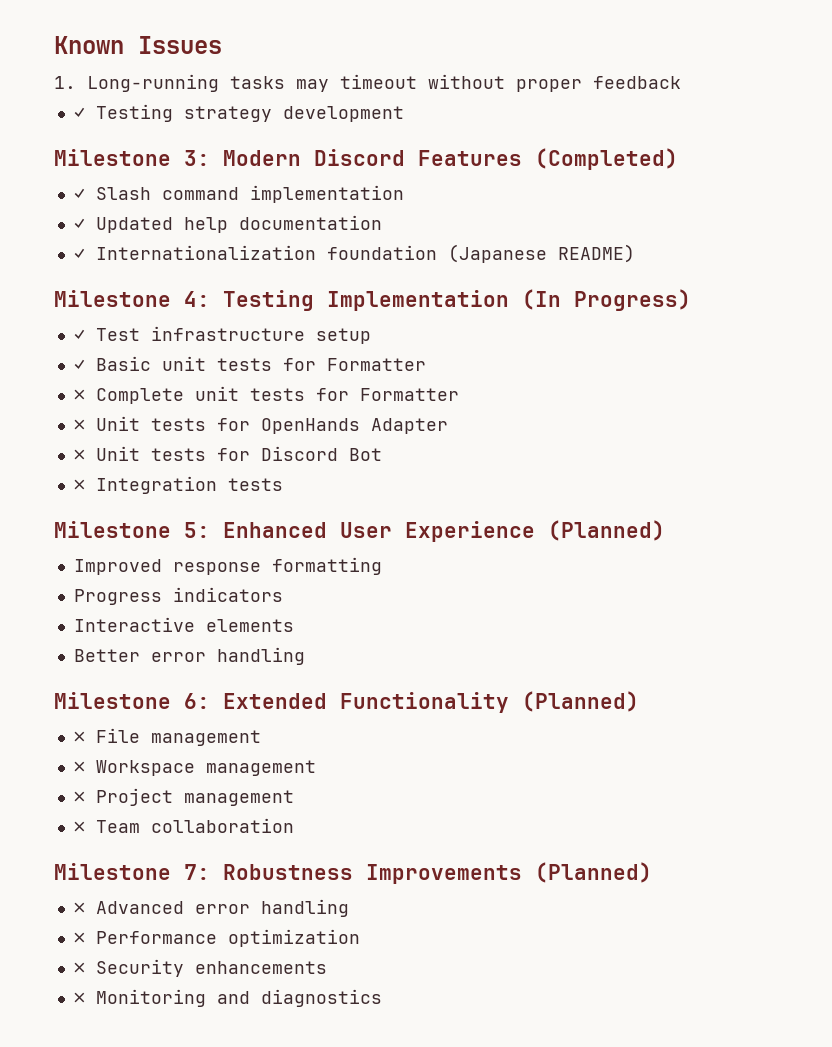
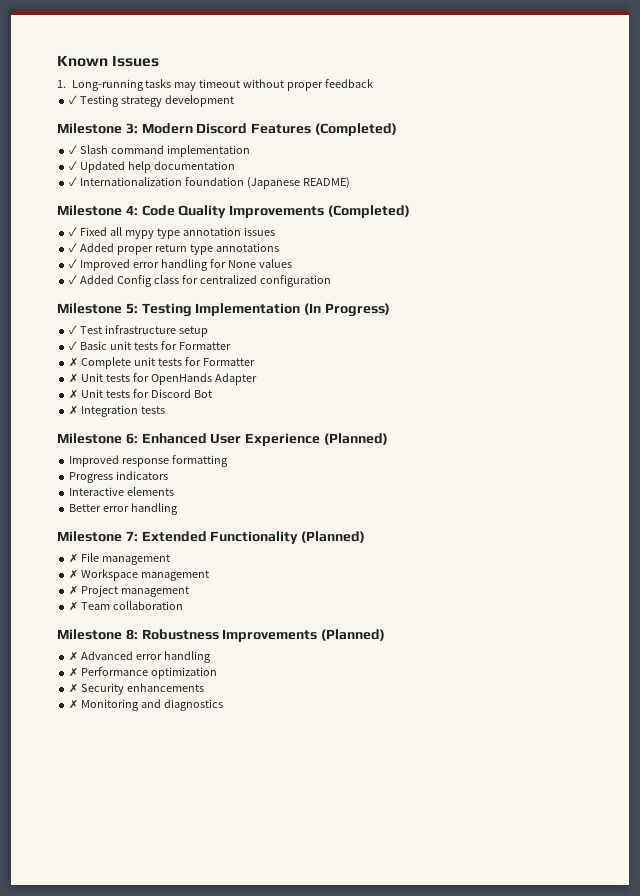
- Milestone 4: Testing Implementation (In Progress)
+ Milestone 4: Code Quality Improvements (Completed)
+ ✓ Fixed all mypy type annotation issues
+ ✓ Added proper return type annotations
+ ✓ Improved error handling for None values
+ ✓ Added Config class for centralized configuration
+ Milestone 5: Testing Implementation (In Progress)
- Milestone 5: Enhanced User Experience (Planned)
+ Milestone 6: Enhanced User Experience (Planned)
- Milestone 6: Extended Functionality (Planned)
+ Milestone 7: Extended Functionality (Planned)
- Milestone 7: Robustness Improvements (Planned)
+ Milestone 8: Robustness Improvements (Planned)

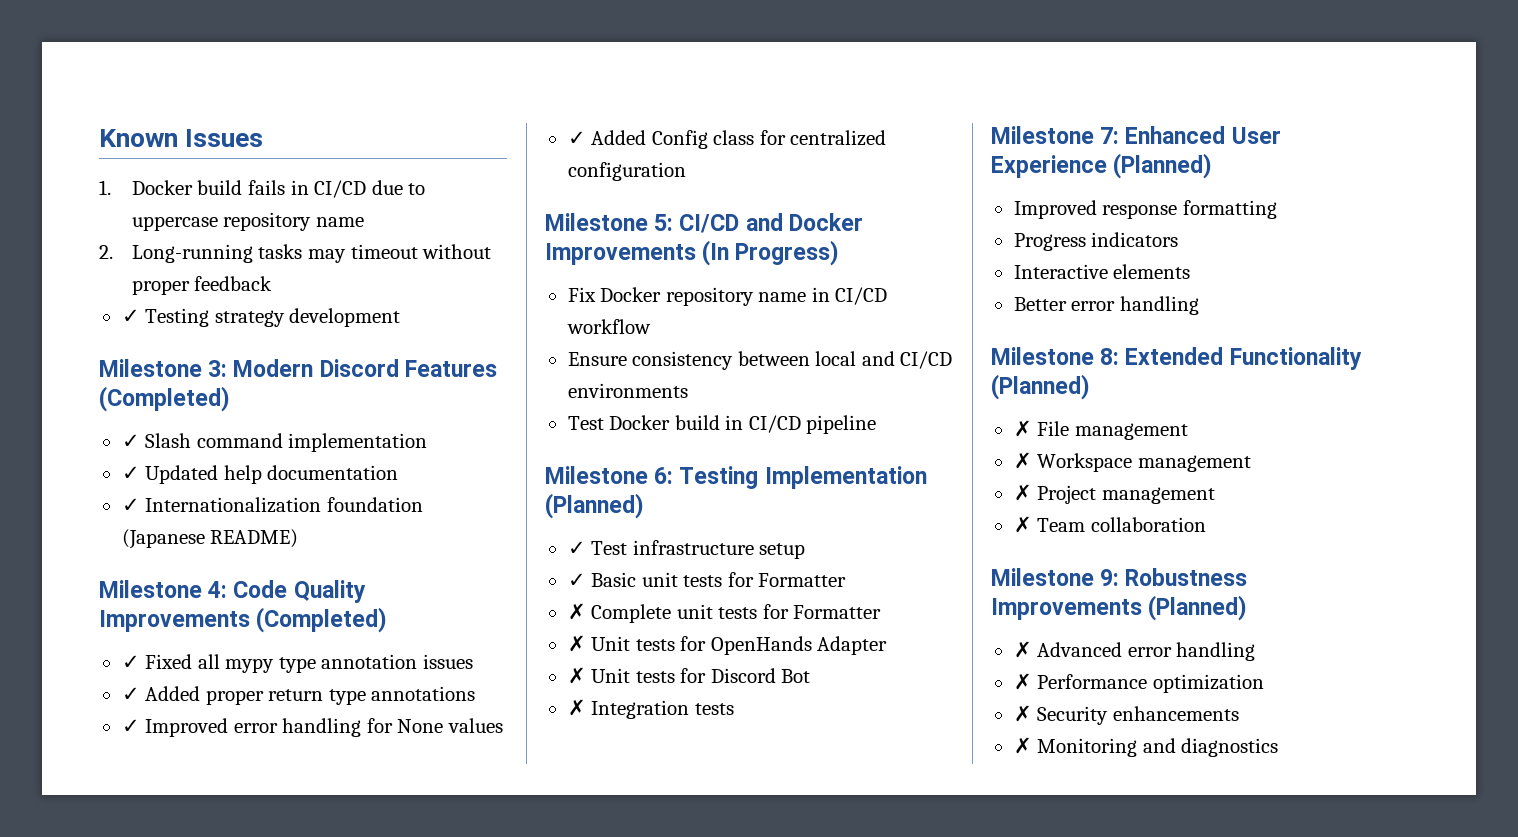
- 1. Long-running tasks may timeout without proper feedback
+ 1. Docker build fails in CI/CD due to uppercase repository name
+ 2. Long-running tasks may timeout without proper feedback
- Milestone 5: Testing Implementation (In Progress)
+ Milestone 5: CI/CD and Docker Improvements (In Progress)
+ Fix Docker repository name in CI/CD workflow
+ Ensure consistency between local and CI/CD environments
+ Test Docker build in CI/CD pipeline
+ Milestone 6: Testing Implementation (Planned)
- Milestone 6: Enhanced User Experience (Planned)
+ Milestone 7: Enhanced User Experience (Planned)
- Milestone 7: Extended Functionality (Planned)
+ Milestone 8: Extended Functionality (Planned)
- Milestone 8: Robustness Improvements (Planned)
+ Milestone 9: Robustness Improvements (Planned)

